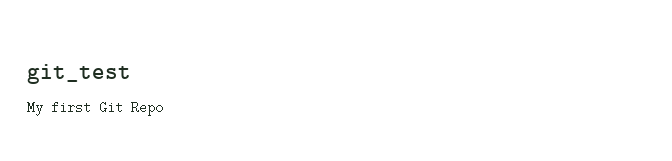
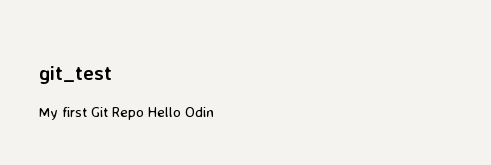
- My first Git Repo
+ My first Git Repo Hello Odin

